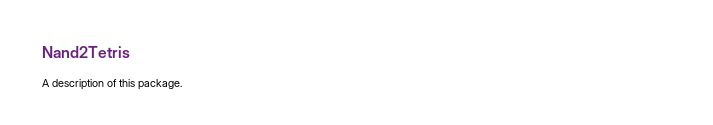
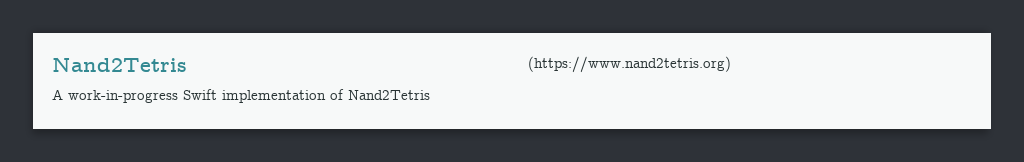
- A description of this package.
+ A work-in-progress Swift implementation of Nand2Tetris (https://www.nand2tetris.org)

